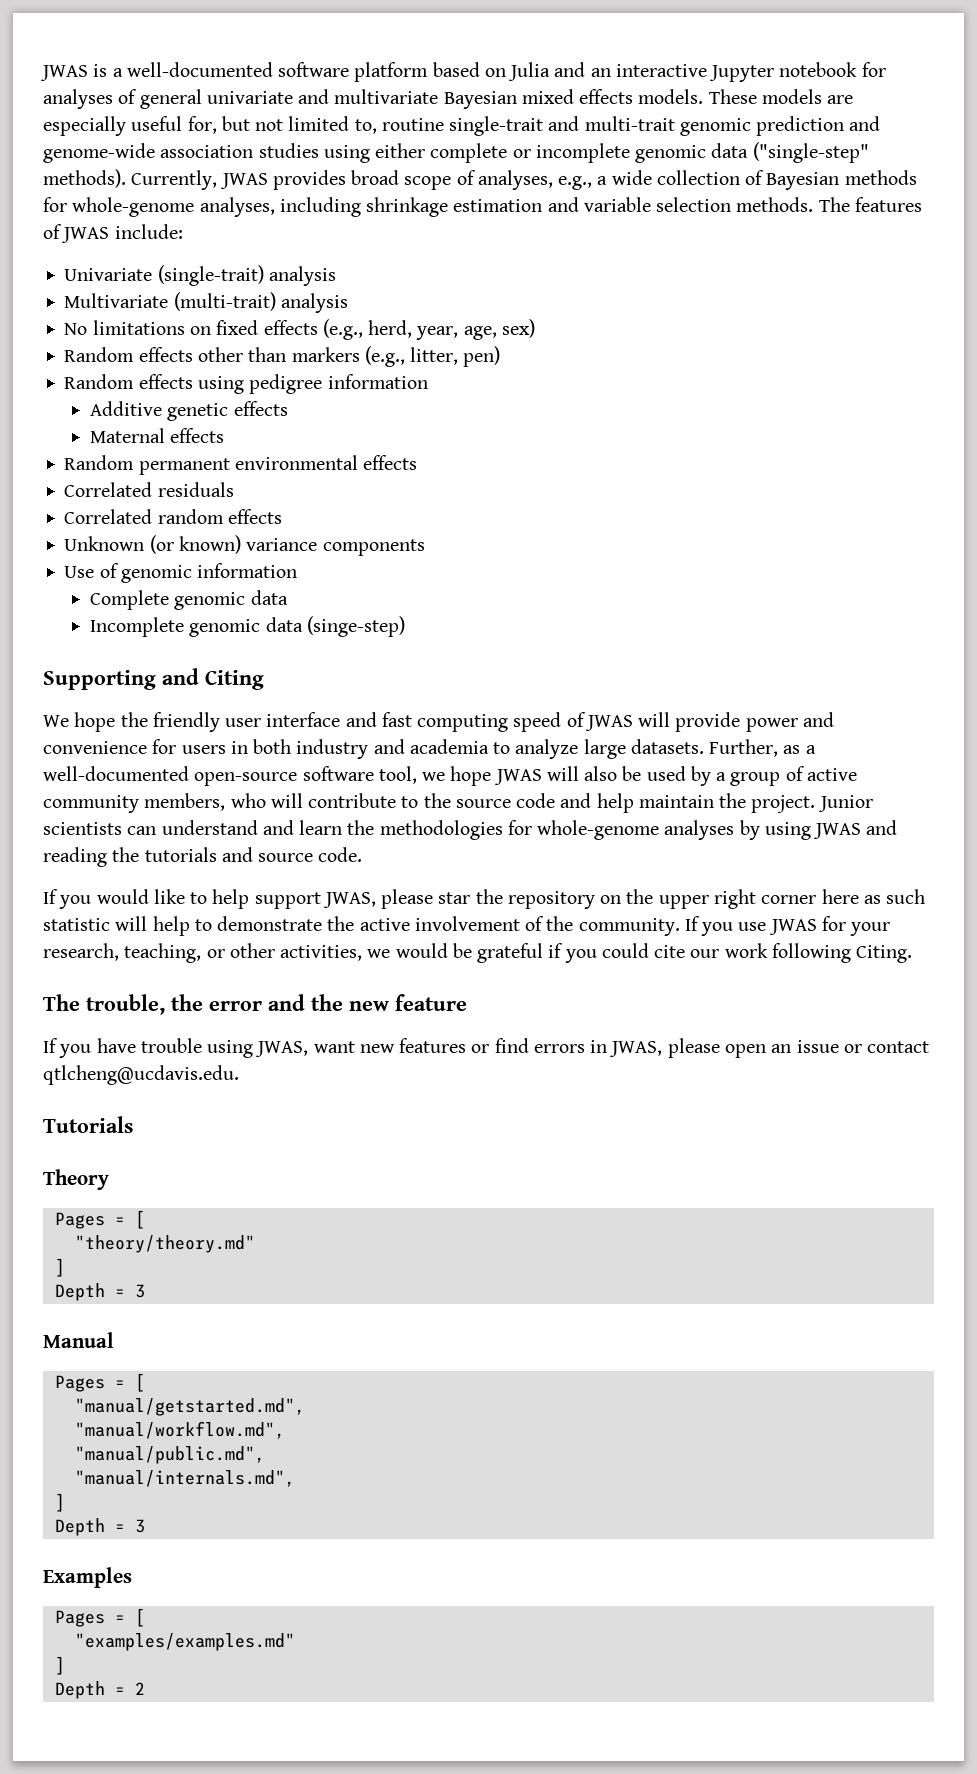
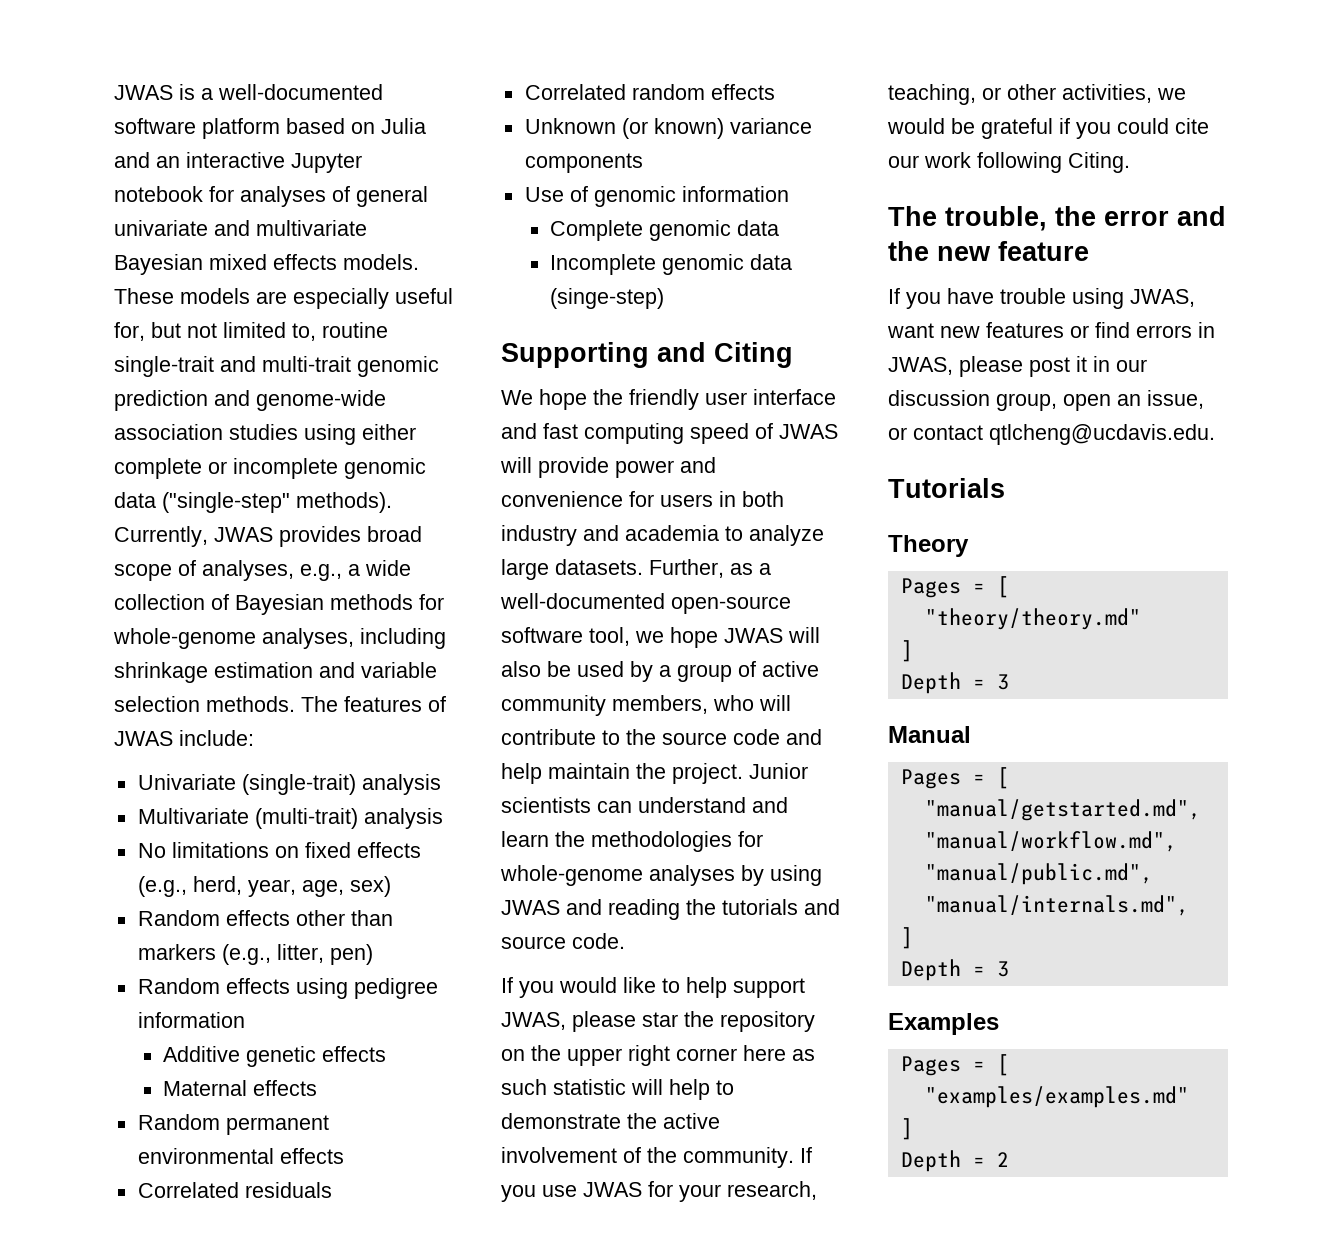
- If you have trouble using JWAS, want new features or find errors in JWAS, please open an issue or contact qtlcheng@ucdavis.edu.
+ If you have trouble using JWAS, want new features or find errors in JWAS, please post it in our discussion group, open an issue, or contact qtlcheng@ucdavis.edu.

